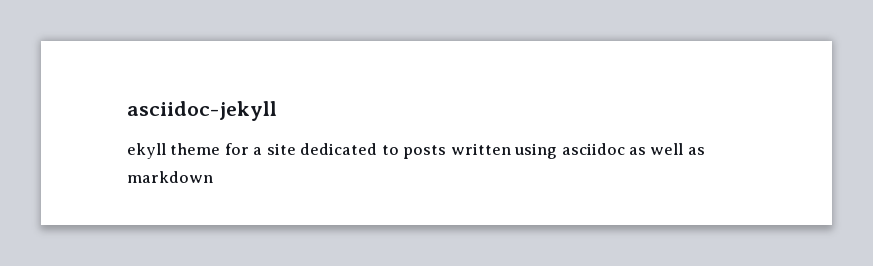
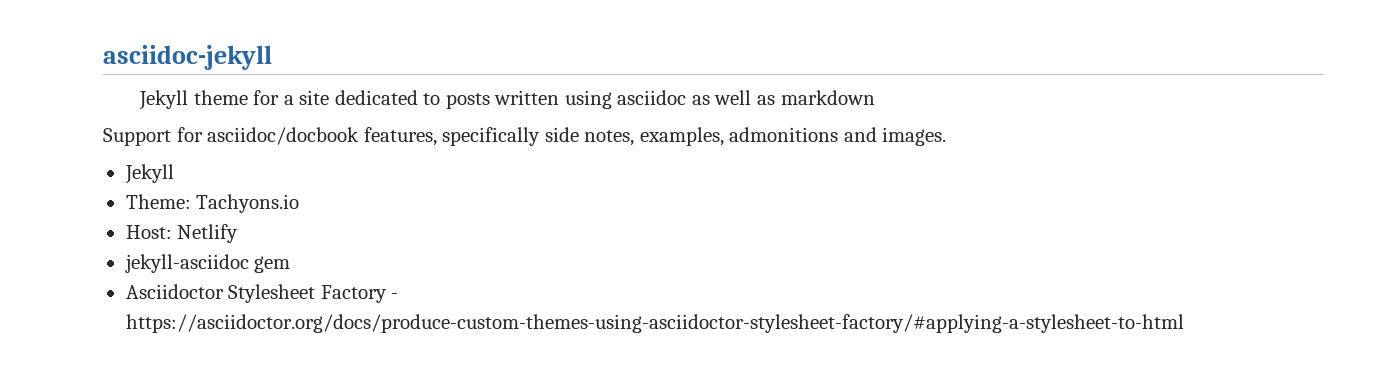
- ekyll theme for a site dedicated to posts written using asciidoc as well as markdown
+ Jekyll theme for a site dedicated to posts written using asciidoc as well as markdown
+ Support for asciidoc/docbook features, specifically side notes, examples, admonitions and images.
+ Jekyll
+ Theme: Tachyons.io
+ Host: Netlify
+ jekyll-asciidoc gem
+ Asciidoctor Stylesheet Factory - https://asciidoctor.org/docs/produce-custom-themes-using-asciidoctor-stylesheet-factory/#applying-a-stylesheet-to-html

